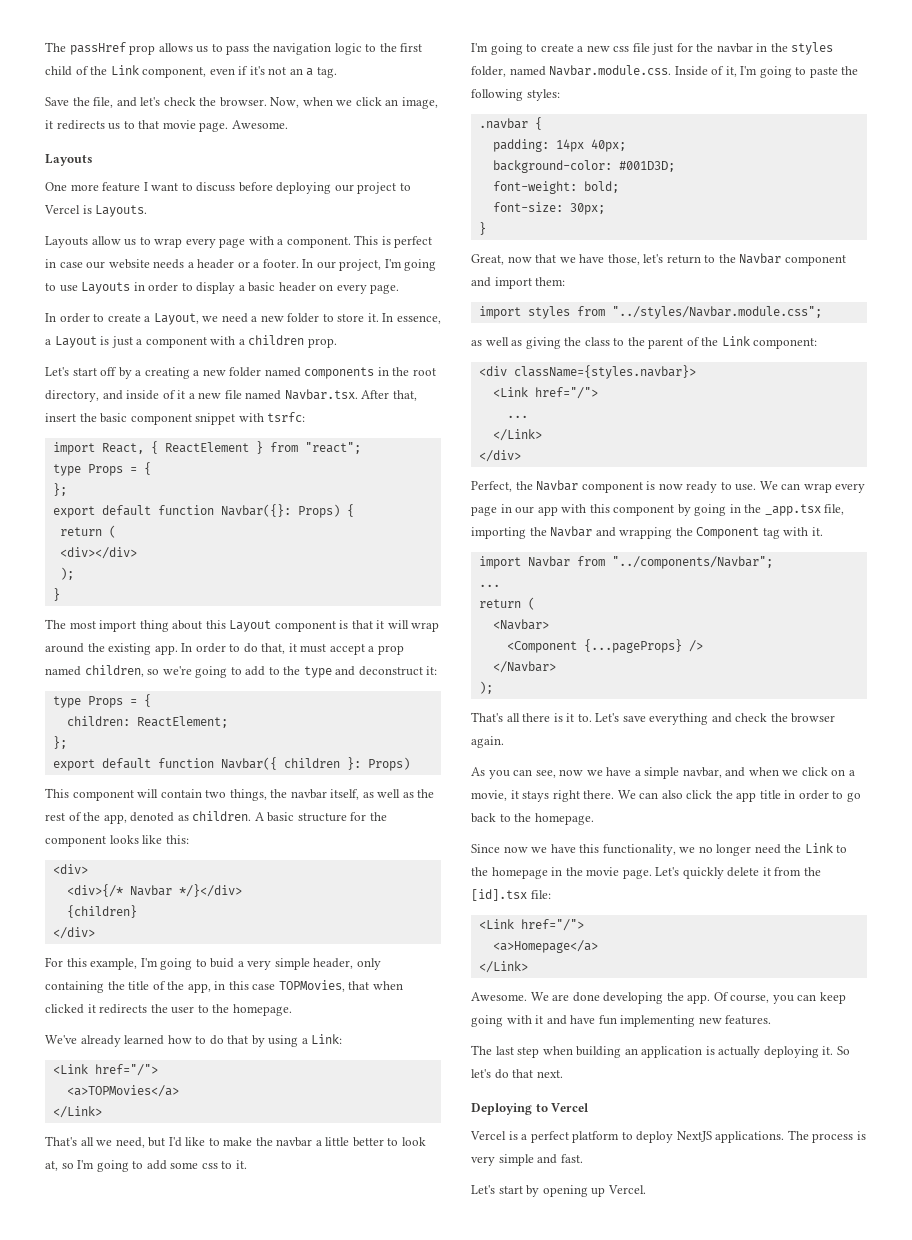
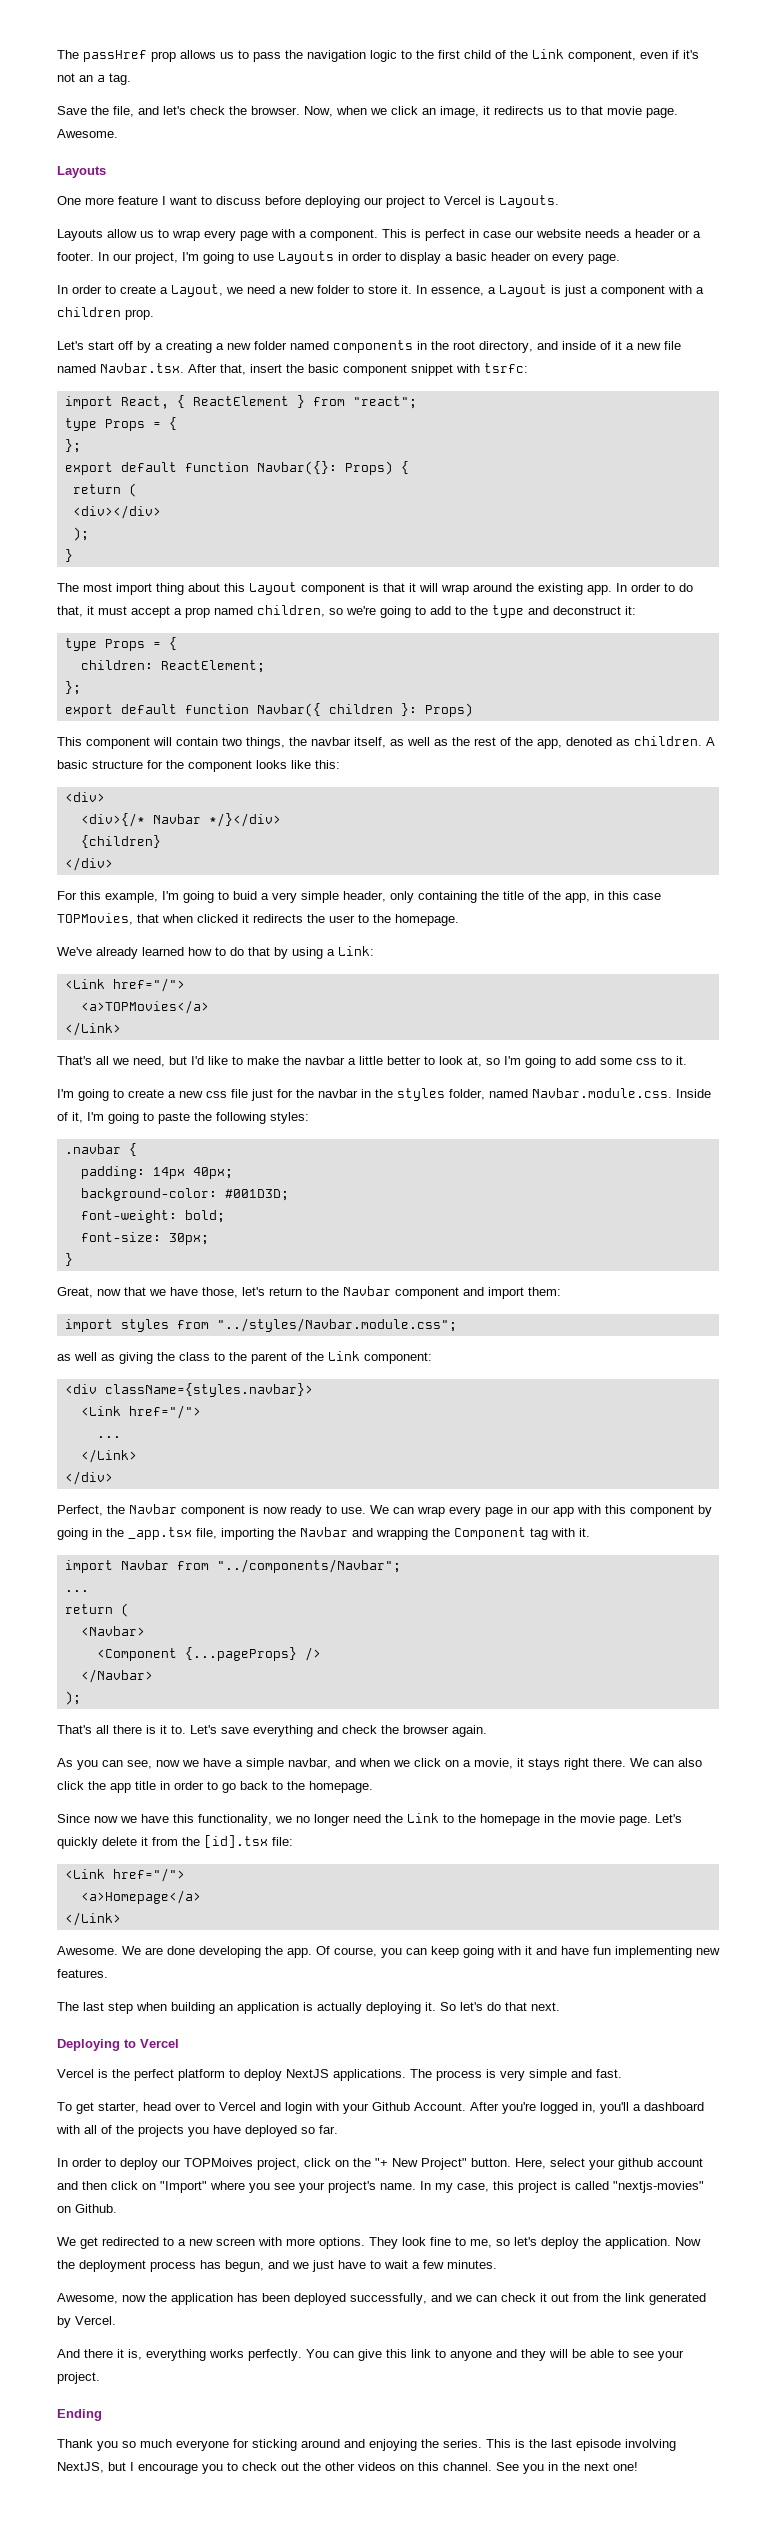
- Vercel is a perfect platform to deploy NextJS applications.
+ Vercel is the perfect platform to deploy NextJS applications.
- Let's start by opening up Vercel.
+ To get starter, head over to Vercel and login with your Github Account. After you're logged in, you'll a dashboard with all of the projects you have deployed so far.
+ In order to deploy our TOPMoives project, click on the "+ New Project" button. Here, select your github account and then click on "Import" where you see your project's name. In my case, this project is called "nextjs-movies" on Github.
+ We get redirected to a new screen with more options. They look fine to me, so let's deploy the application. Now the deployment process has begun, and we just have to wait a few minutes.
+ Awesome, now the application has been deployed successfully, and we can check it out from the link generated by Vercel.
+ And there it is, everything works perfectly. You can give this link to anyone and they will be able to see your project.
+ Ending
+ Thank you so much everyone for sticking around and enjoying the series. This is the last episode involving NextJS, but I encourage you to check out the other videos on this channel. See you in the next one!

